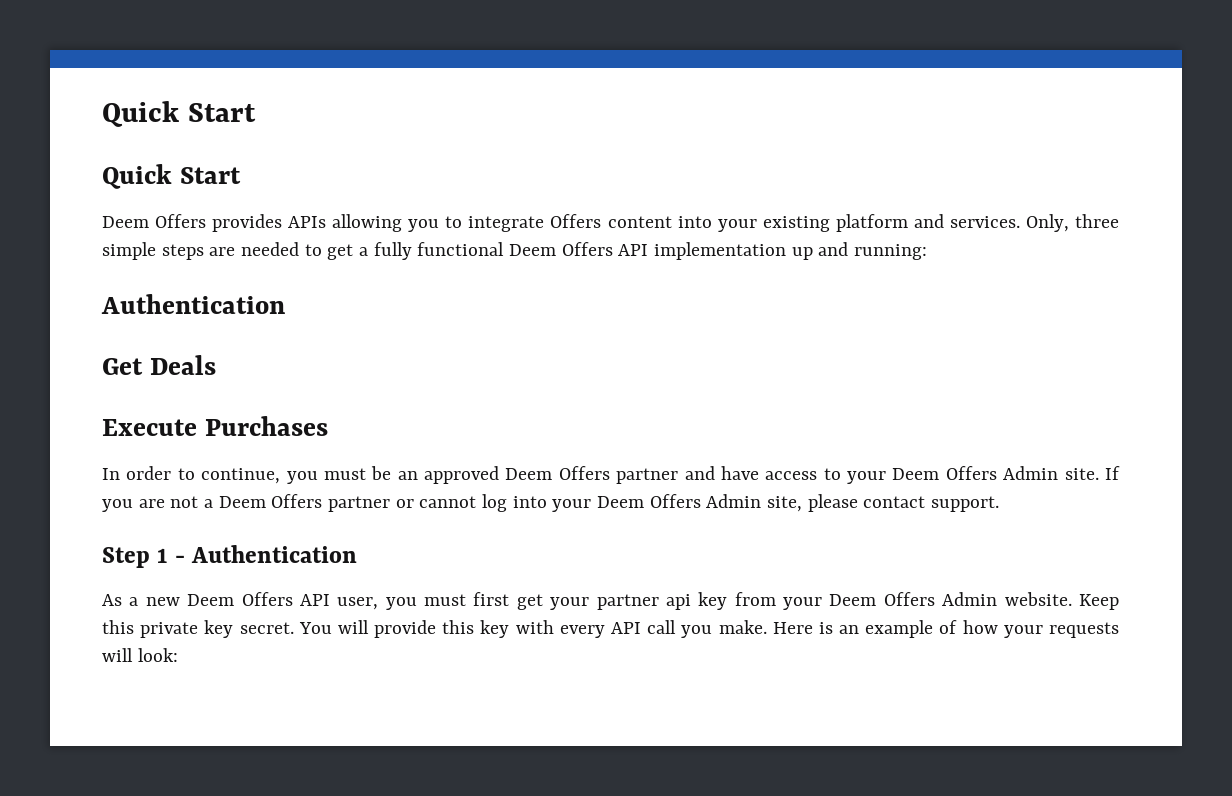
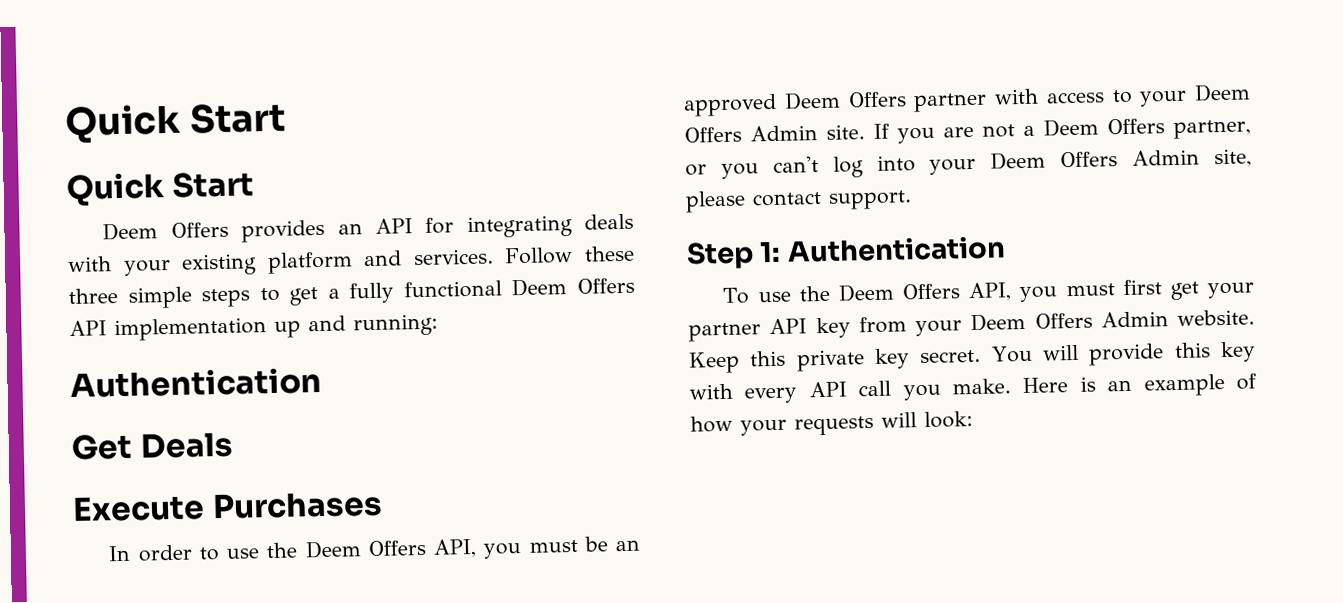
- Deem Offers provides APIs allowing you to integrate Offers content into your existing platform and services.
+ Deem Offers provides an API for integrating deals with your existing platform and services.
- Only, three simple steps are needed to get a fully functional Deem Offers API implementation up and running:
+ Follow these three simple steps to get a fully functional Deem Offers API implementation up and running:
- In order to continue, you must be an approved Deem Offers partner and have access to your Deem Offers Admin site.
+ In order to use the Deem Offers API, you must be an approved Deem Offers partner with access to your Deem Offers Admin site.
- If you are not a Deem Offers partner or cannot log into your Deem Offers Admin site, please contact support.
+ If you are not a Deem Offers partner, or you can't log into your Deem Offers Admin site, please contact support.
- Step 1 - Authentication
- As a new Deem Offers API user, you must first get your partner api key from your Deem Offers Admin website.
+ Step 1: Authentication
+ To use the Deem Offers API, you must first get your partner API key from your Deem Offers Admin website.

